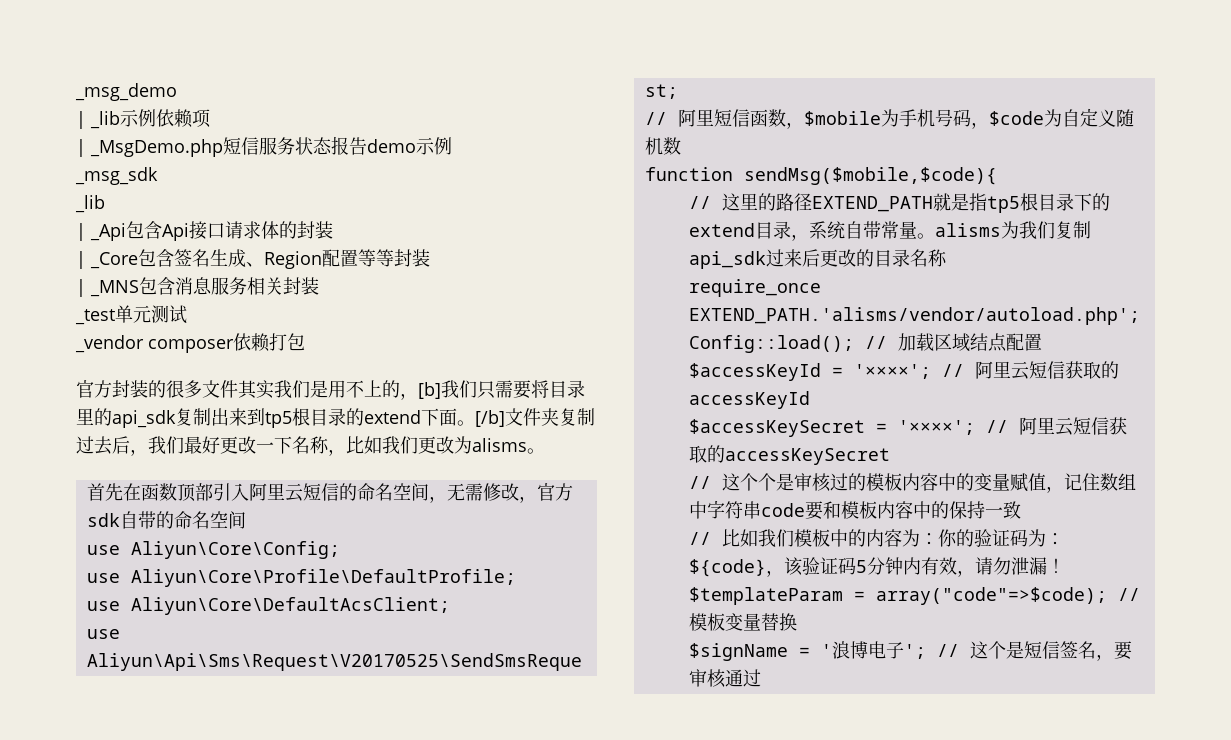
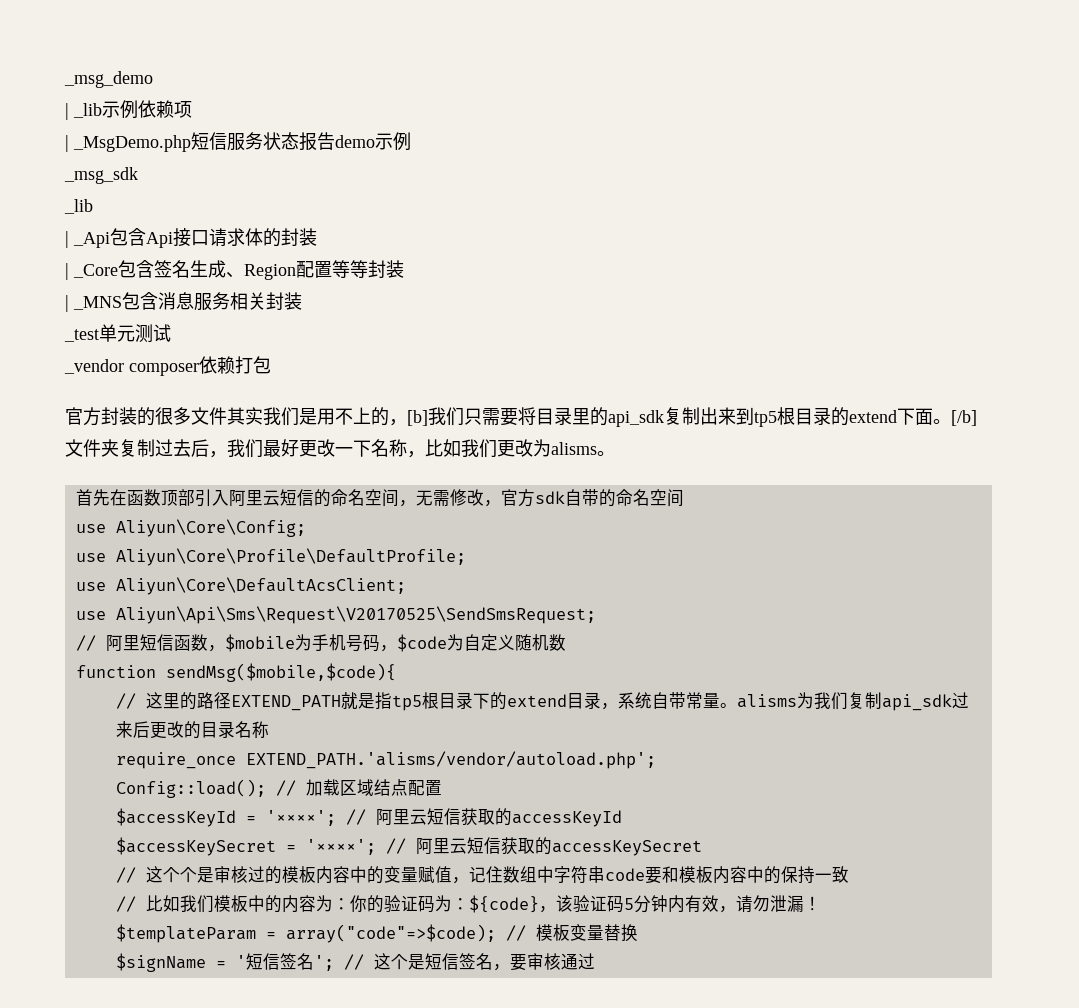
- $signName = '浪博电子'; // 这个是短信签名，要审核通过
+ $signName = '短信签名'; // 这个是短信签名，要审核通过

